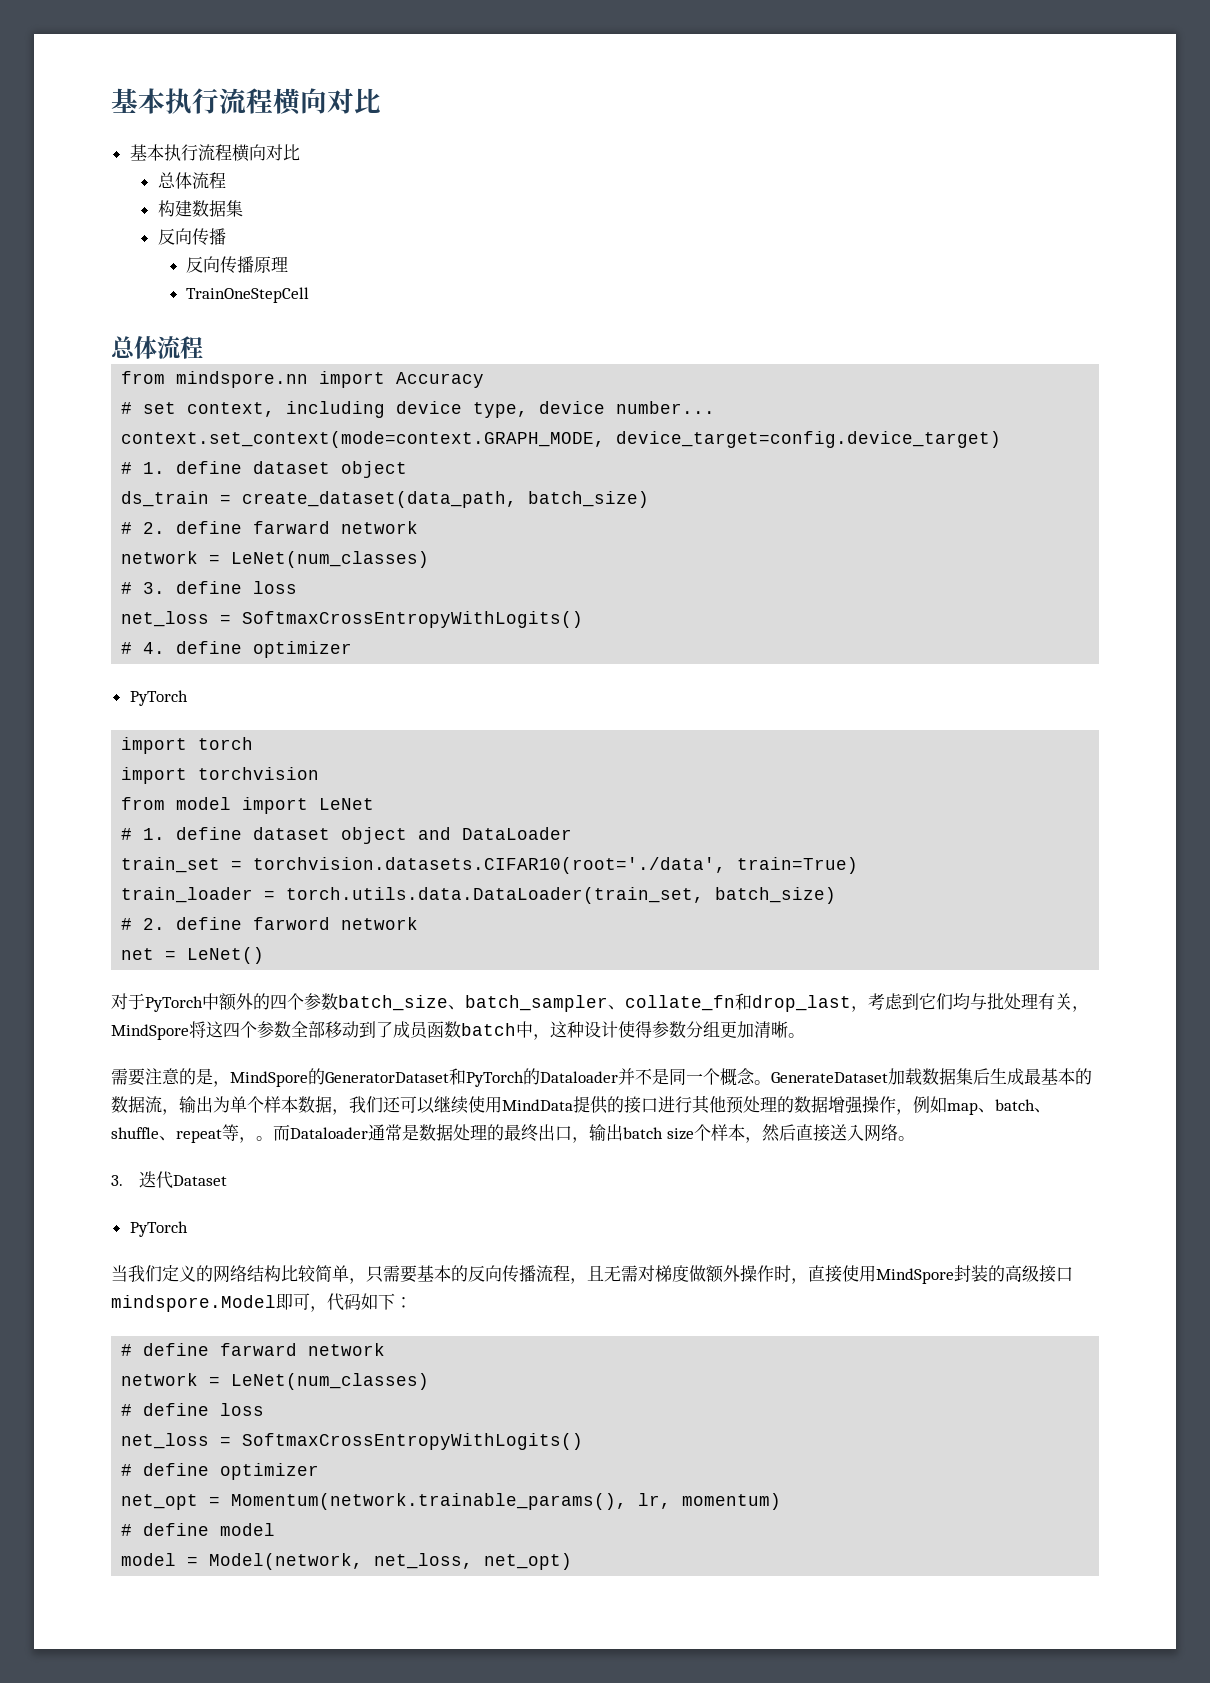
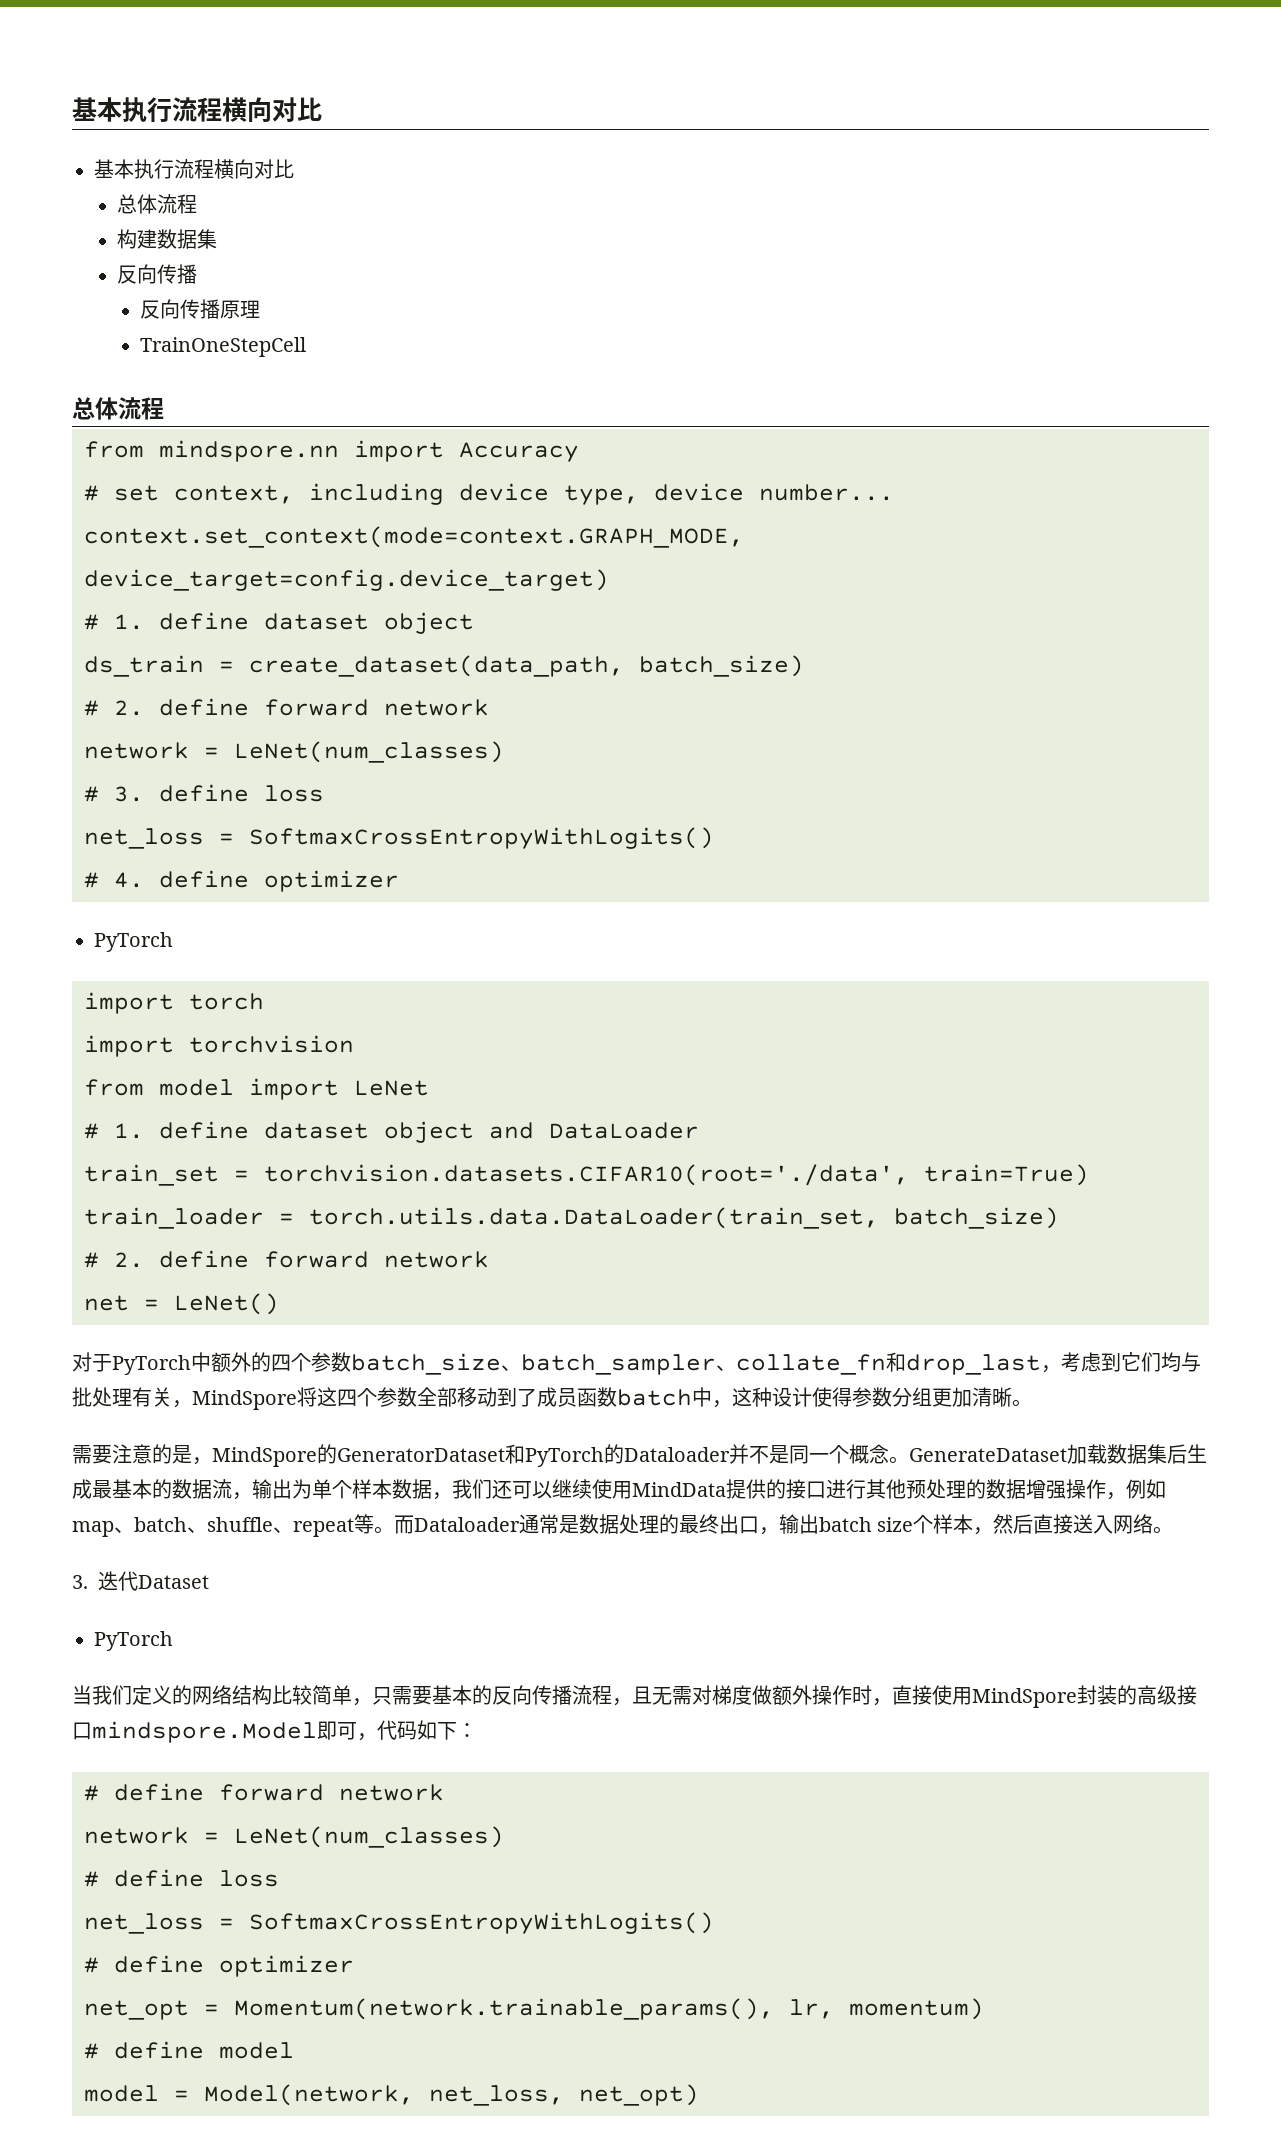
  ds_train = create_dataset(data_path, batch_size)
- # 2. define farward network
+ # 2. define forward network
  train_loader = torch.utils.data.DataLoader(train_set, batch_size)
- # 2. define farword network
+ # 2. define forward network
- GenerateDataset加载数据集后生成最基本的数据流，输出为单个样本数据，我们还可以继续使用MindData提供的接口进行其他预处理的数据增强操作，例如map、batch、shuffle、repeat等，。
+ GenerateDataset加载数据集后生成最基本的数据流，输出为单个样本数据，我们还可以继续使用MindData提供的接口进行其他预处理的数据增强操作，例如map、batch、shuffle、repeat等。
- # define farward network
+ # define forward network

